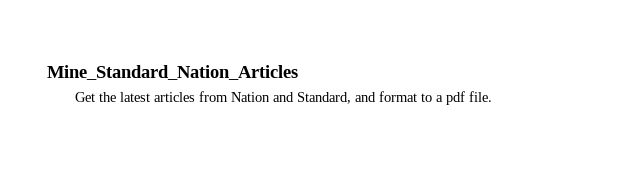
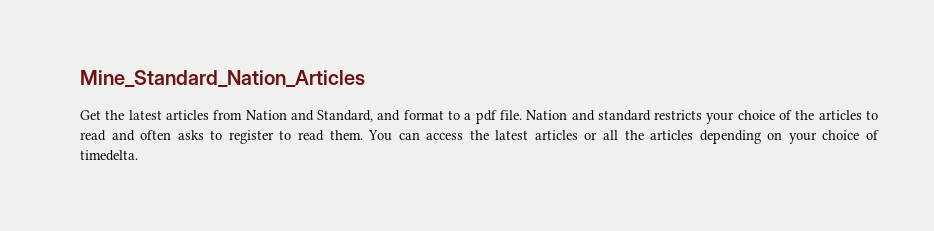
+ Nation and standard restricts your choice of the articles to read and often asks to register to read them. You can access the latest articles or all the articles depending on your choice of timedelta.

